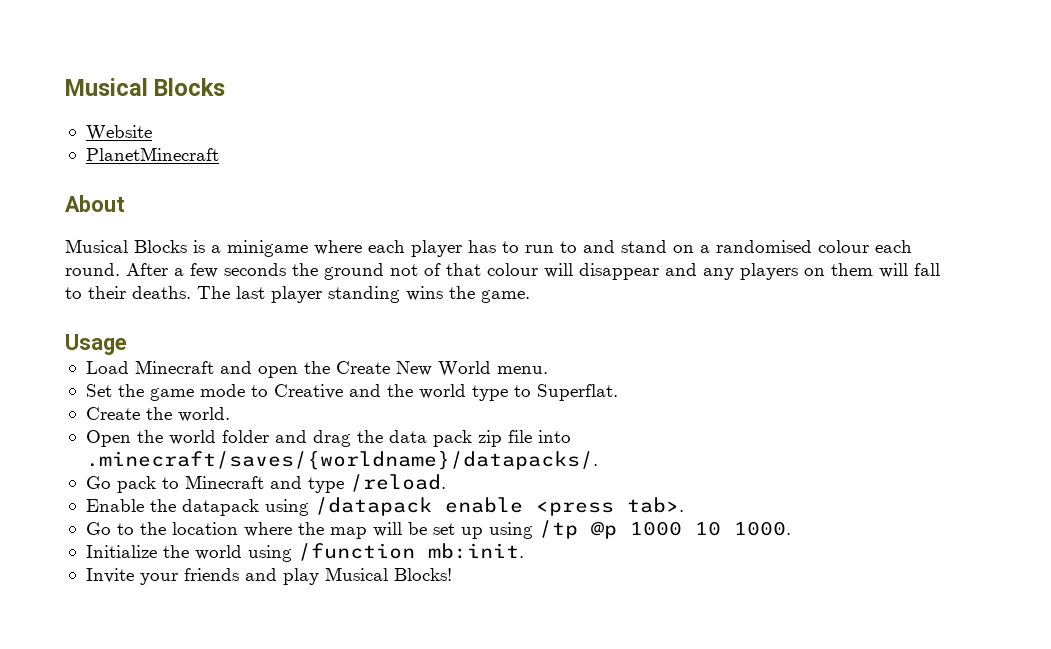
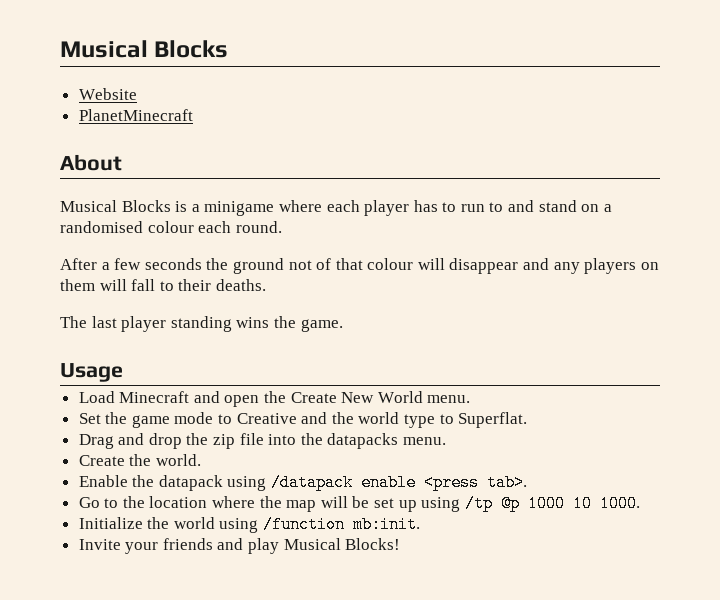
- Musical Blocks is a minigame where each player has to run to and stand on a randomised colour each round. After a few seconds the ground not of that colour will disappear and any players on them will fall to their deaths. The last player standing wins the game.
+ Musical Blocks is a minigame where each player has to run to and stand on a randomised colour each round.
+ After a few seconds the ground not of that colour will disappear and any players on them will fall to their deaths.
+ The last player standing wins the game.
+ Drag and drop the zip file into the datapacks menu.
  Create the world.
- Open the world folder and drag the data pack zip file into .minecraft/saves/{worldname}/datapacks/.
- Go pack to Minecraft and type /reload.

